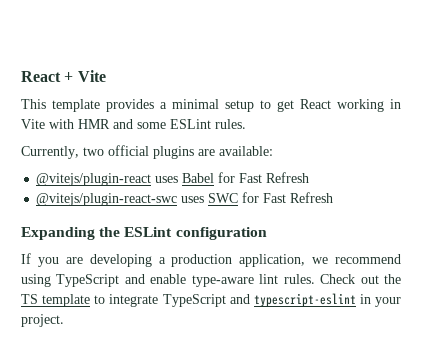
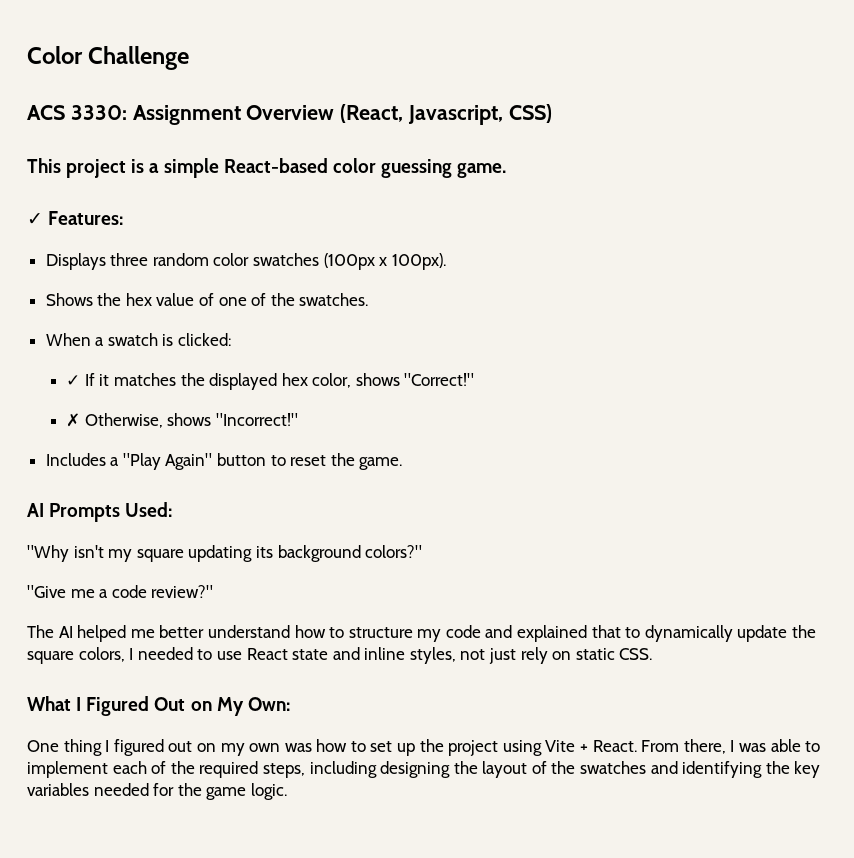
- React + Vite
- This template provides a minimal setup to get React working in Vite with HMR and some ESLint rules.
- Currently, two official plugins are available:
- @vitejs/plugin-react uses Babel for Fast Refresh
- @vitejs/plugin-react-swc uses SWC for Fast Refresh
- Expanding the ESLint configuration
- If you are developing a production application, we recommend using TypeScript and enable type-aware lint rules. Check out the TS template to integrate TypeScript and typescript-eslint in your project.
+ Color Challenge
+ ACS 3330: Assignment Overview (React, Javascript, CSS)
+ This project is a simple React-based color guessing game.
+ ✓ Features:
+ Displays three random color swatches (100px x 100px).
+ Shows the hex value of one of the swatches.
+ When a swatch is clicked:
+ ✓ If it matches the displayed hex color, shows "Correct!"
+ ✗ Otherwise, shows "Incorrect!"
+ Includes a "Play Again" button to reset the game.
+ AI Prompts Used:
+ "Why isn't my square updating its background colors?"
+ "Give me a code review?"
+ The AI helped me better understand how to structure my code and explained that to dynamically update the square colors, I needed to use React state and inline styles, not just rely on static CSS.
+ What I Figured Out on My Own:
+ One thing I figured out on my own was how to set up the project using Vite + React. From there, I was able to implement each of the required steps, including designing the layout of the swatches and identifying the key variables needed for the game logic.

